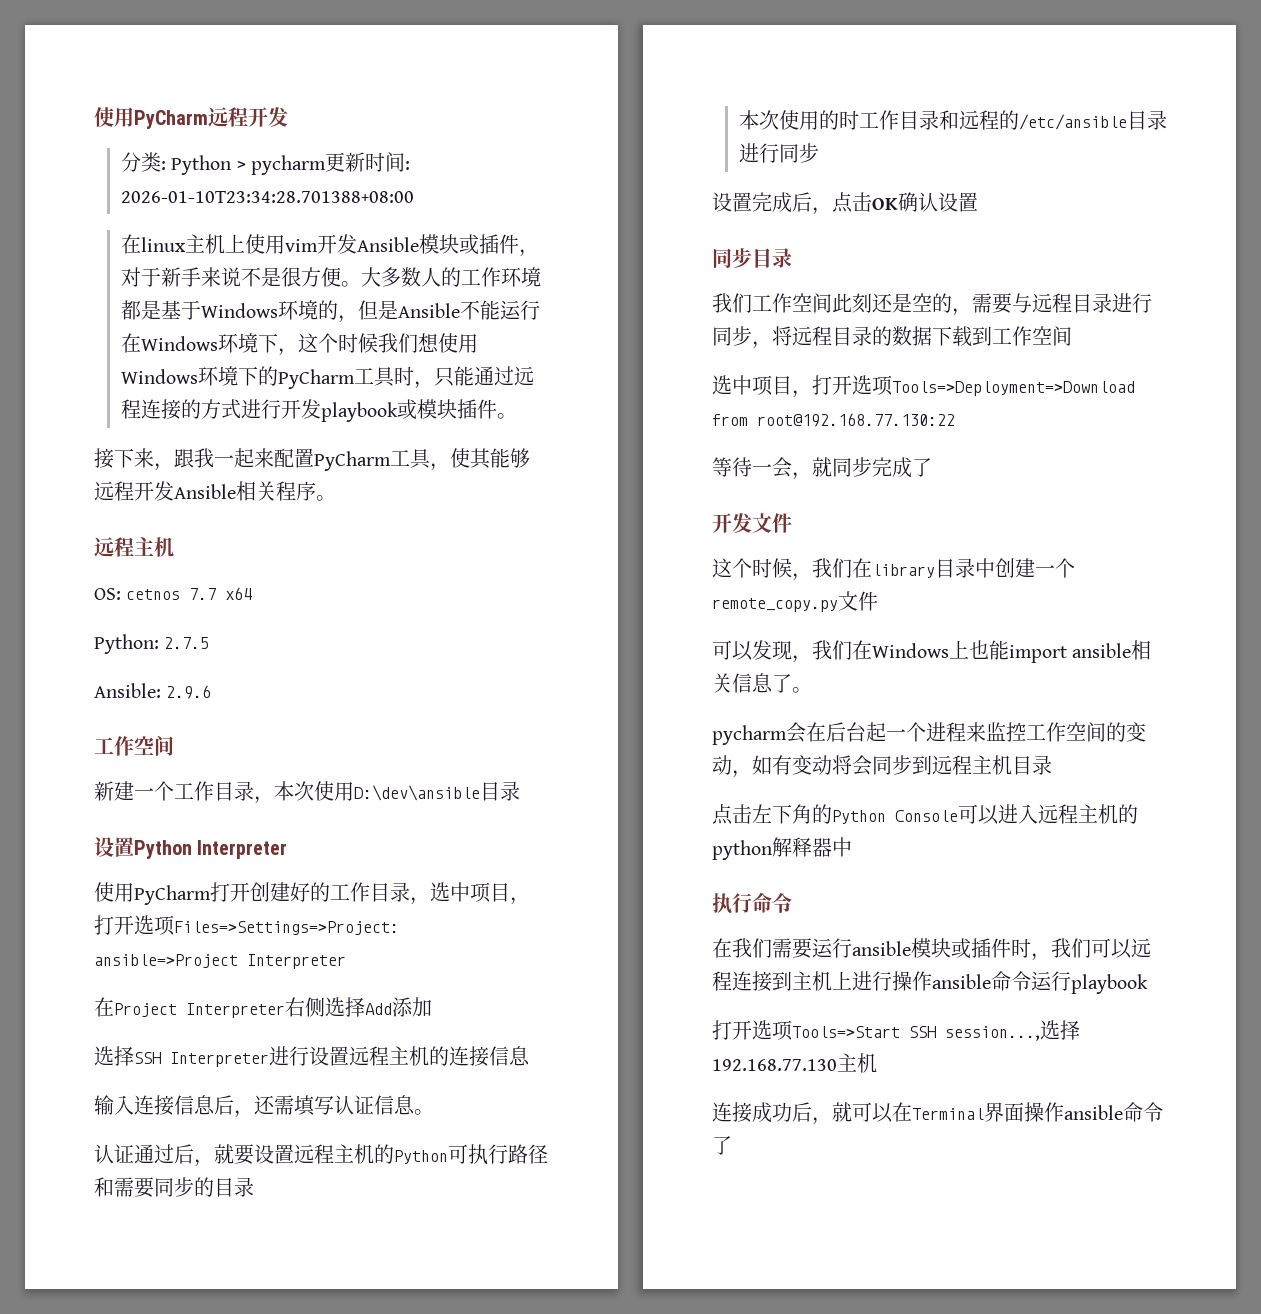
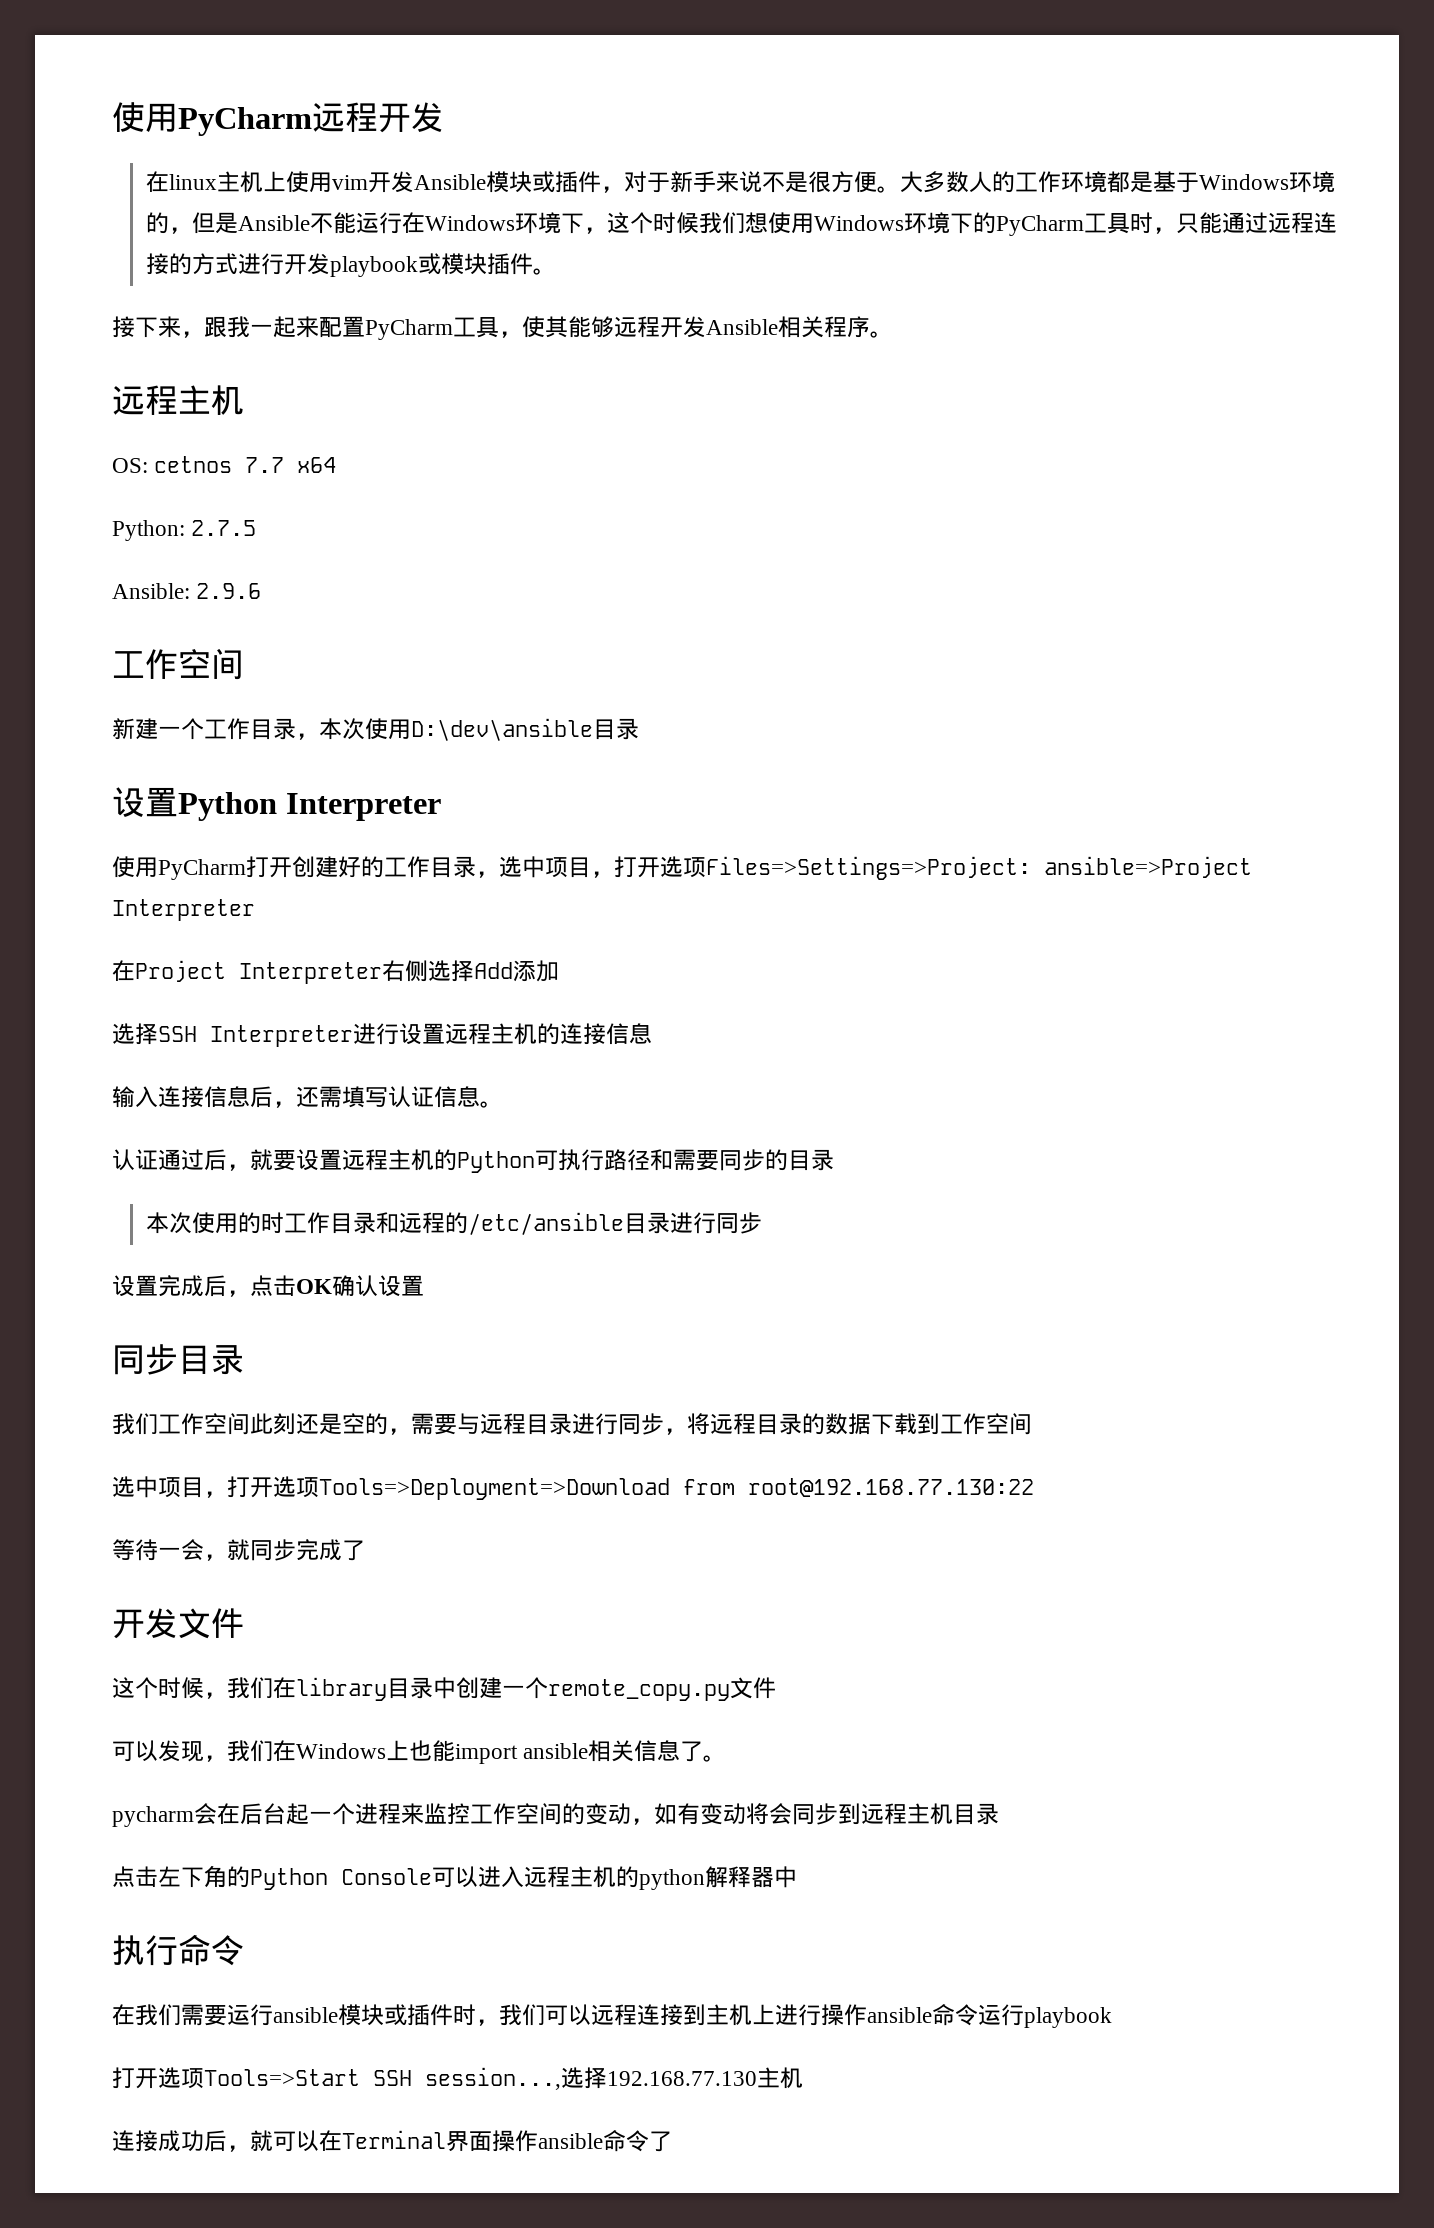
- 分类: Python > pycharm更新时间: 2026-01-10T23:34:28.701388+08:00

